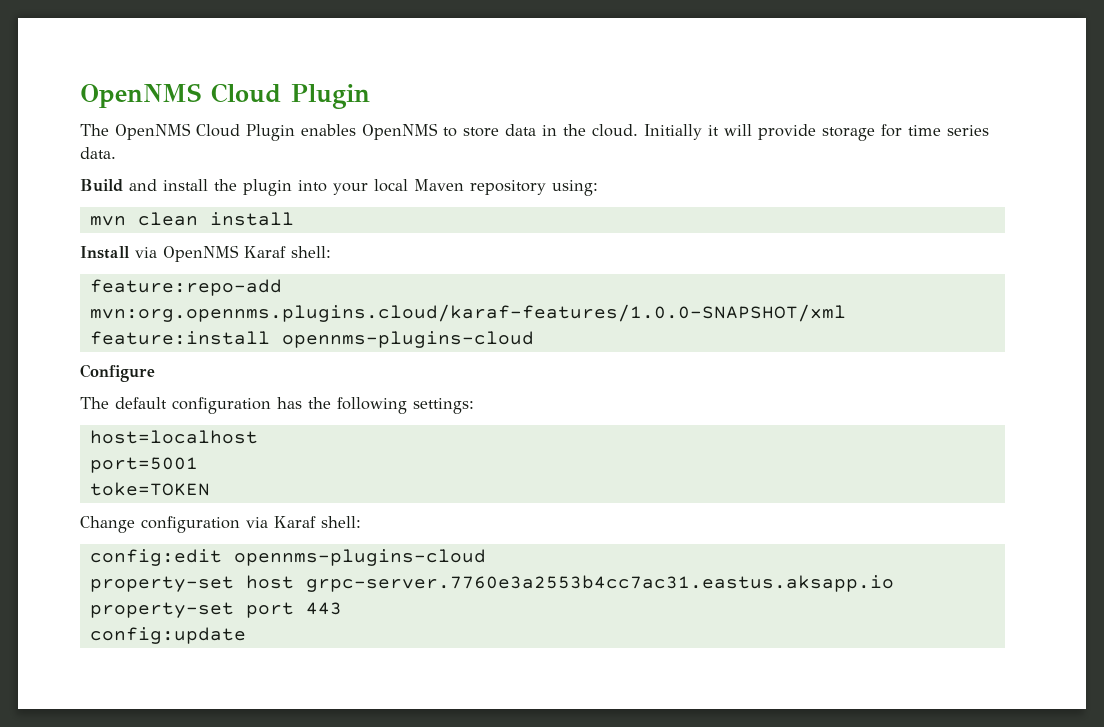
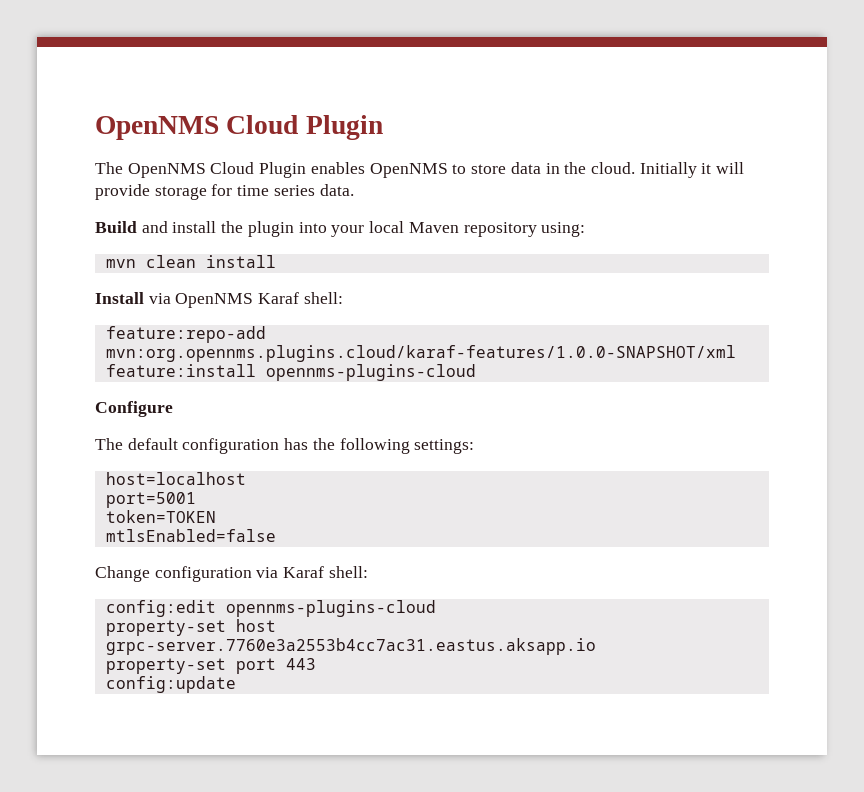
- toke=TOKEN
+ token=TOKEN
+ mtlsEnabled=false

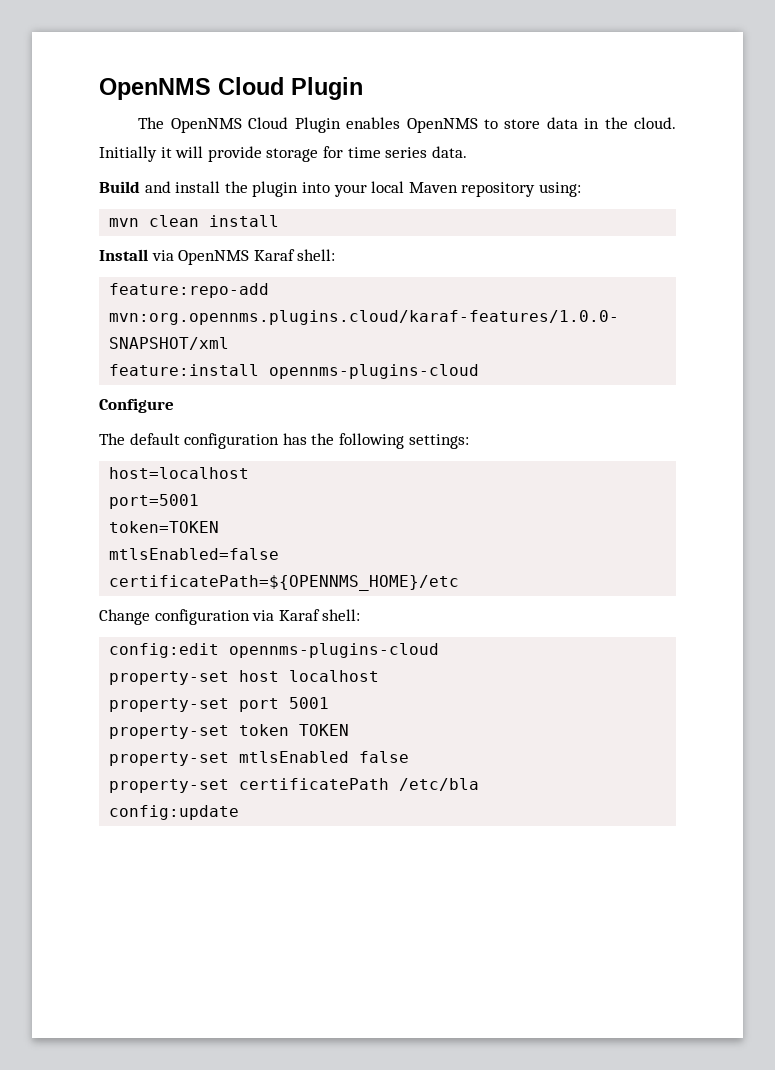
+ certificatePath=${OPENNMS_HOME}/etc
- property-set host grpc-server.7760e3a2553b4cc7ac31.eastus.aksapp.io
+ property-set host localhost
- property-set port 443
+ property-set port 5001
+ property-set token TOKEN
+ property-set mtlsEnabled false
+ property-set certificatePath /etc/bla

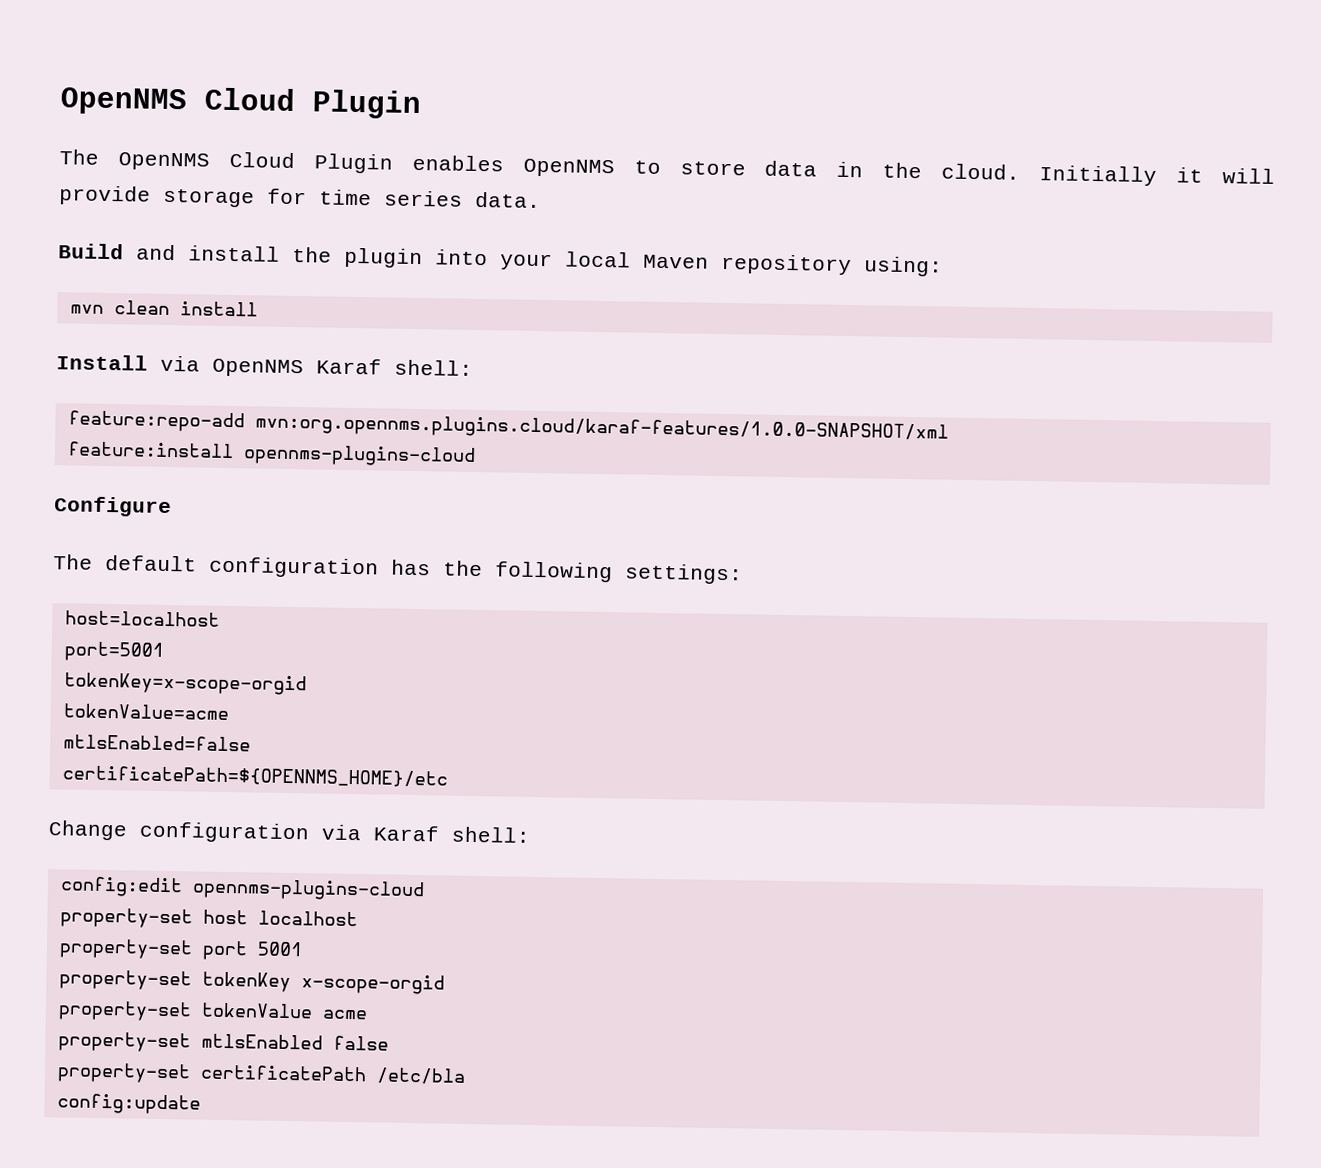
- token=TOKEN
+ tokenKey=x-scope-orgid
+ tokenValue=acme
- property-set token TOKEN
+ property-set tokenKey x-scope-orgid
+ property-set tokenValue acme

